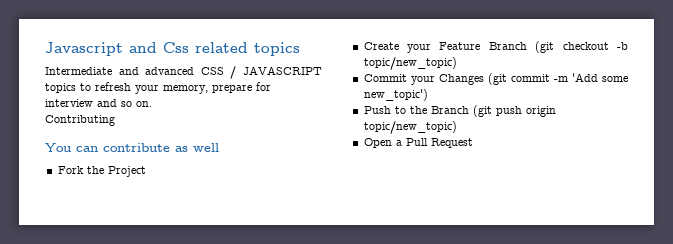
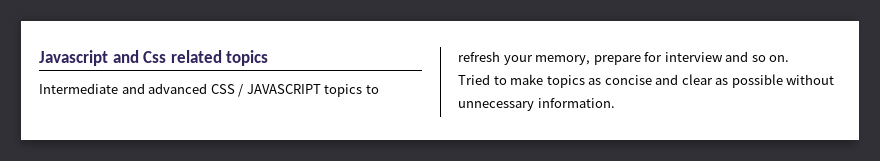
- Contributing
- You can contribute as well
- Fork the Project
- Create your Feature Branch (git checkout -b topic/new_topic)
- Commit your Changes (git commit -m 'Add some new_topic')
- Push to the Branch (git push origin topic/new_topic)
- Open a Pull Request
+ Tried to make topics as concise and clear as possible without unnecessary information.

